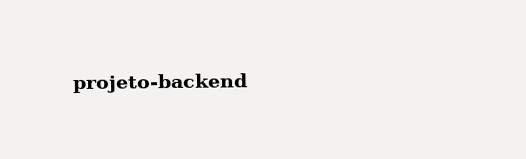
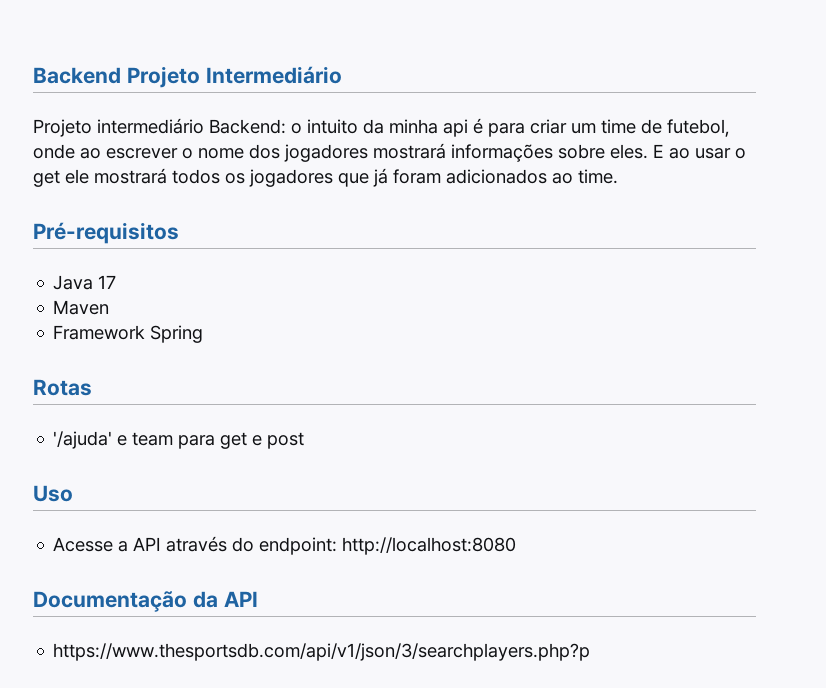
- projeto-backend
+ Backend Projeto Intermediário
+ Projeto intermediário Backend: o intuito da minha api é para criar um time de futebol, onde ao escrever o nome dos jogadores mostrará informações sobre eles. E ao usar o get ele mostrará todos os jogadores que já foram adicionados ao time.
+ Pré-requisitos
+ Java 17
+ Maven
+ Framework Spring
+ Rotas
+ '/ajuda' e team para get e post
+ Uso
+ Acesse a API através do endpoint: http://localhost:8080
+ Documentação da API
+ https://www.thesportsdb.com/api/v1/json/3/searchplayers.php?p

